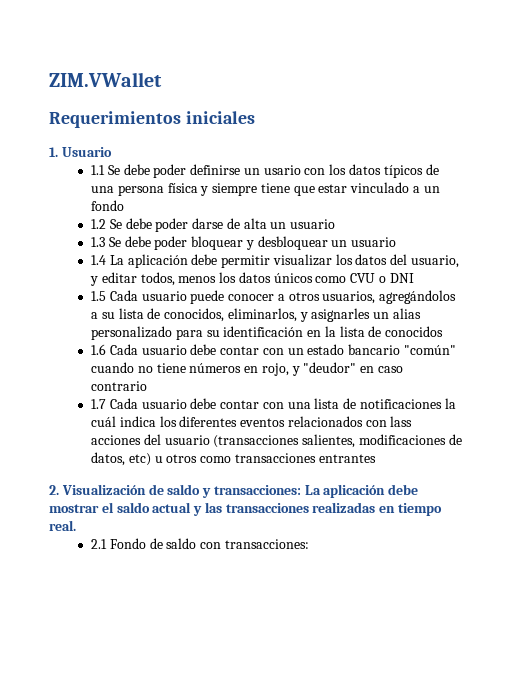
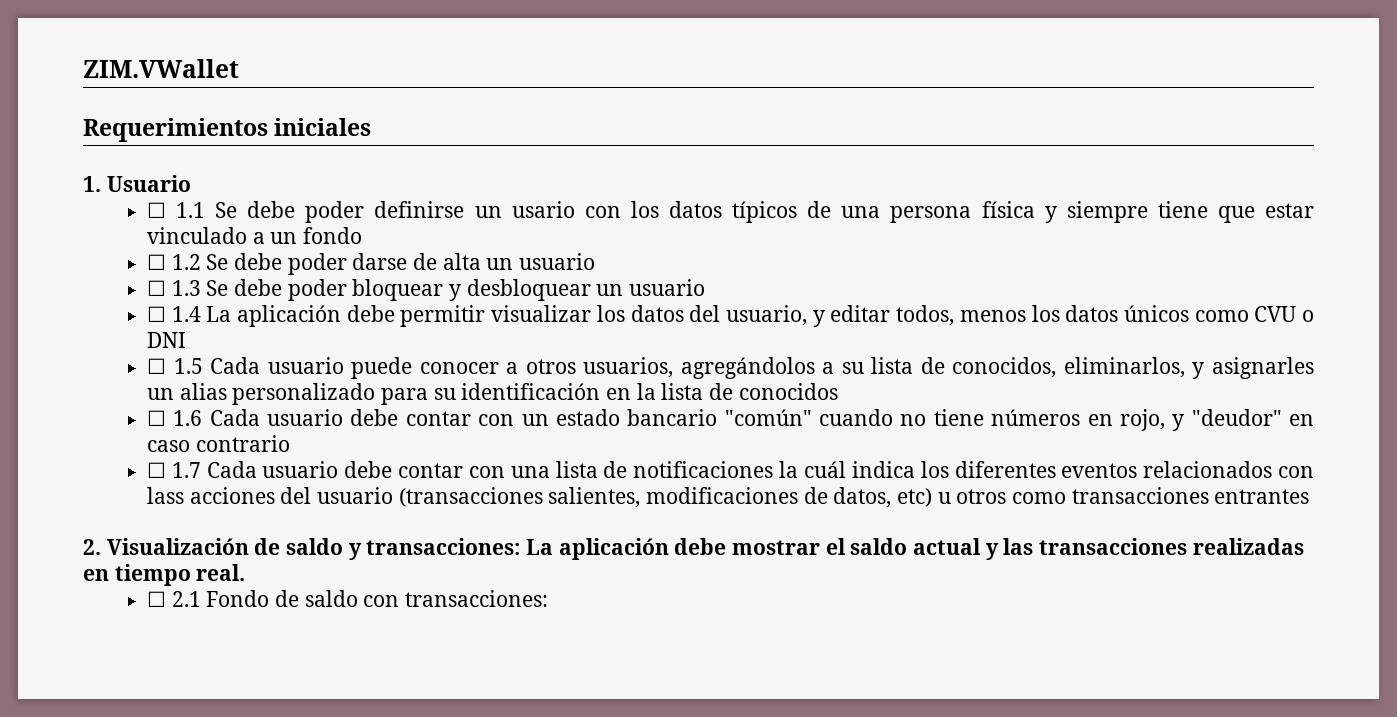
- 1.1 Se debe poder definirse un usario con los datos típicos de una persona física y siempre tiene que estar vinculado a un fondo
+ ☐ 1.1 Se debe poder definirse un usario con los datos típicos de una persona física y siempre tiene que estar vinculado a un fondo
- 1.2 Se debe poder darse de alta un usuario
+ ☐ 1.2 Se debe poder darse de alta un usuario
- 1.3 Se debe poder bloquear y desbloquear un usuario
+ ☐ 1.3 Se debe poder bloquear y desbloquear un usuario
- 1.4 La aplicación debe permitir visualizar los datos del usuario, y editar todos, menos los datos únicos como CVU o DNI
+ ☐ 1.4 La aplicación debe permitir visualizar los datos del usuario, y editar todos, menos los datos únicos como CVU o DNI
- 1.5 Cada usuario puede conocer a otros usuarios, agregándolos a su lista de conocidos, eliminarlos, y asignarles un alias personalizado para su identificación en la lista de conocidos
+ ☐ 1.5 Cada usuario puede conocer a otros usuarios, agregándolos a su lista de conocidos, eliminarlos, y asignarles un alias personalizado para su identificación en la lista de conocidos
- 1.6 Cada usuario debe contar con un estado bancario "común" cuando no tiene números en rojo, y "deudor" en caso contrario
+ ☐ 1.6 Cada usuario debe contar con un estado bancario "común" cuando no tiene números en rojo, y "deudor" en caso contrario
- 1.7 Cada usuario debe contar con una lista de notificaciones la cuál indica los diferentes eventos relacionados con lass acciones del usuario (transacciones salientes, modificaciones de datos, etc) u otros como transacciones entrantes
+ ☐ 1.7 Cada usuario debe contar con una lista de notificaciones la cuál indica los diferentes eventos relacionados con lass acciones del usuario (transacciones salientes, modificaciones de datos, etc) u otros como transacciones entrantes
- 2.1 Fondo de saldo con transacciones:
+ ☐ 2.1 Fondo de saldo con transacciones:

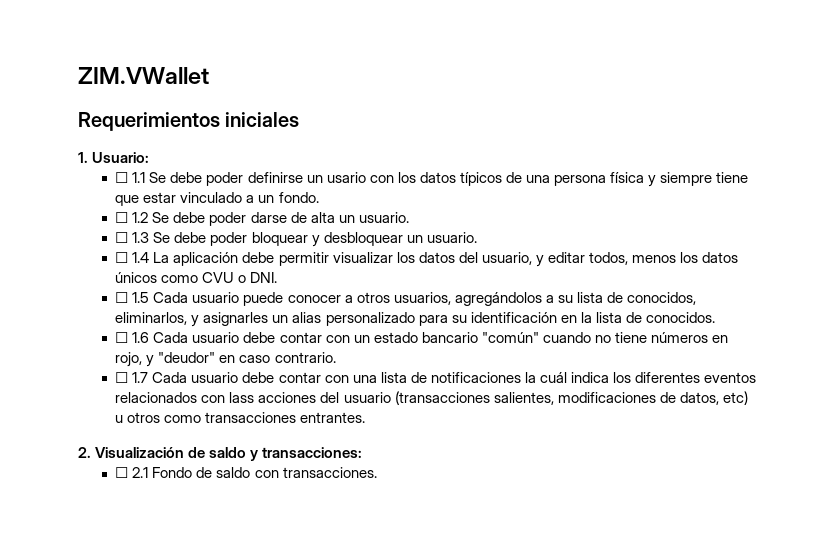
- 1. Usuario
+ 1. Usuario:
- ☐ 1.1 Se debe poder definirse un usario con los datos típicos de una persona física y siempre tiene que estar vinculado a un fondo
+ ☐ 1.1 Se debe poder definirse un usario con los datos típicos de una persona física y siempre tiene que estar vinculado a un fondo.
- ☐ 1.2 Se debe poder darse de alta un usuario
+ ☐ 1.2 Se debe poder darse de alta un usuario.
- ☐ 1.3 Se debe poder bloquear y desbloquear un usuario
+ ☐ 1.3 Se debe poder bloquear y desbloquear un usuario.
- ☐ 1.4 La aplicación debe permitir visualizar los datos del usuario, y editar todos, menos los datos únicos como CVU o DNI
+ ☐ 1.4 La aplicación debe permitir visualizar los datos del usuario, y editar todos, menos los datos únicos como CVU o DNI.
- ☐ 1.5 Cada usuario puede conocer a otros usuarios, agregándolos a su lista de conocidos, eliminarlos, y asignarles un alias personalizado para su identificación en la lista de conocidos
+ ☐ 1.5 Cada usuario puede conocer a otros usuarios, agregándolos a su lista de conocidos, eliminarlos, y asignarles un alias personalizado para su identificación en la lista de conocidos.
- ☐ 1.6 Cada usuario debe contar con un estado bancario "común" cuando no tiene números en rojo, y "deudor" en caso contrario
+ ☐ 1.6 Cada usuario debe contar con un estado bancario "común" cuando no tiene números en rojo, y "deudor" en caso contrario.
- ☐ 1.7 Cada usuario debe contar con una lista de notificaciones la cuál indica los diferentes eventos relacionados con lass acciones del usuario (transacciones salientes, modificaciones de datos, etc) u otros como transacciones entrantes
+ ☐ 1.7 Cada usuario debe contar con una lista de notificaciones la cuál indica los diferentes eventos relacionados con lass acciones del usuario (transacciones salientes, modificaciones de datos, etc) u otros como transacciones entrantes.
- 2. Visualización de saldo y transacciones: La aplicación debe mostrar el saldo actual y las transacciones realizadas en tiempo real.
+ 2. Visualización de saldo y transacciones:
- ☐ 2.1 Fondo de saldo con transacciones:
+ ☐ 2.1 Fondo de saldo con transacciones.

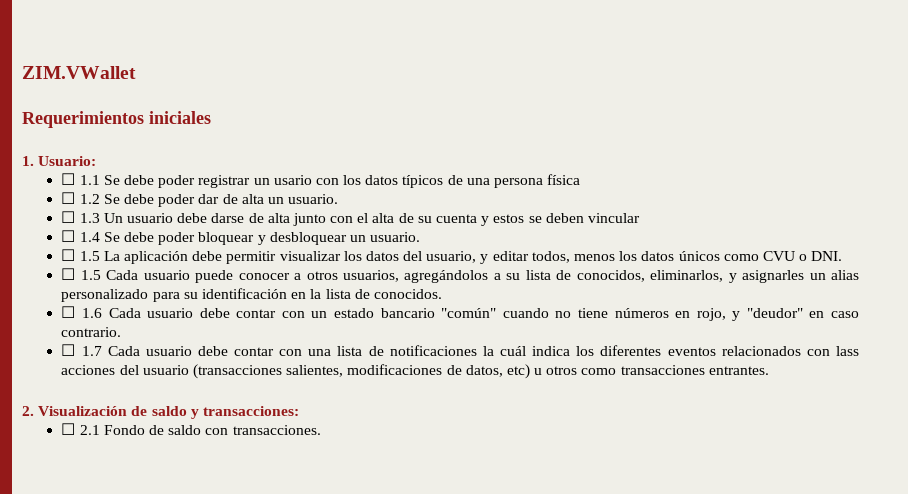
- ☐ 1.1 Se debe poder definirse un usario con los datos típicos de una persona física y siempre tiene que estar vinculado a un fondo.
+ ☐ 1.1 Se debe poder registrar un usario con los datos típicos de una persona física
- ☐ 1.2 Se debe poder darse de alta un usuario.
+ ☐ 1.2 Se debe poder dar de alta un usuario.
- ☐ 1.3 Se debe poder bloquear y desbloquear un usuario.
+ ☐ 1.3 Un usuario debe darse de alta junto con el alta de su cuenta y estos se deben vincular
+ ☐ 1.4 Se debe poder bloquear y desbloquear un usuario.
- ☐ 1.4 La aplicación debe permitir visualizar los datos del usuario, y editar todos, menos los datos únicos como CVU o DNI.
+ ☐ 1.5 La aplicación debe permitir visualizar los datos del usuario, y editar todos, menos los datos únicos como CVU o DNI.

